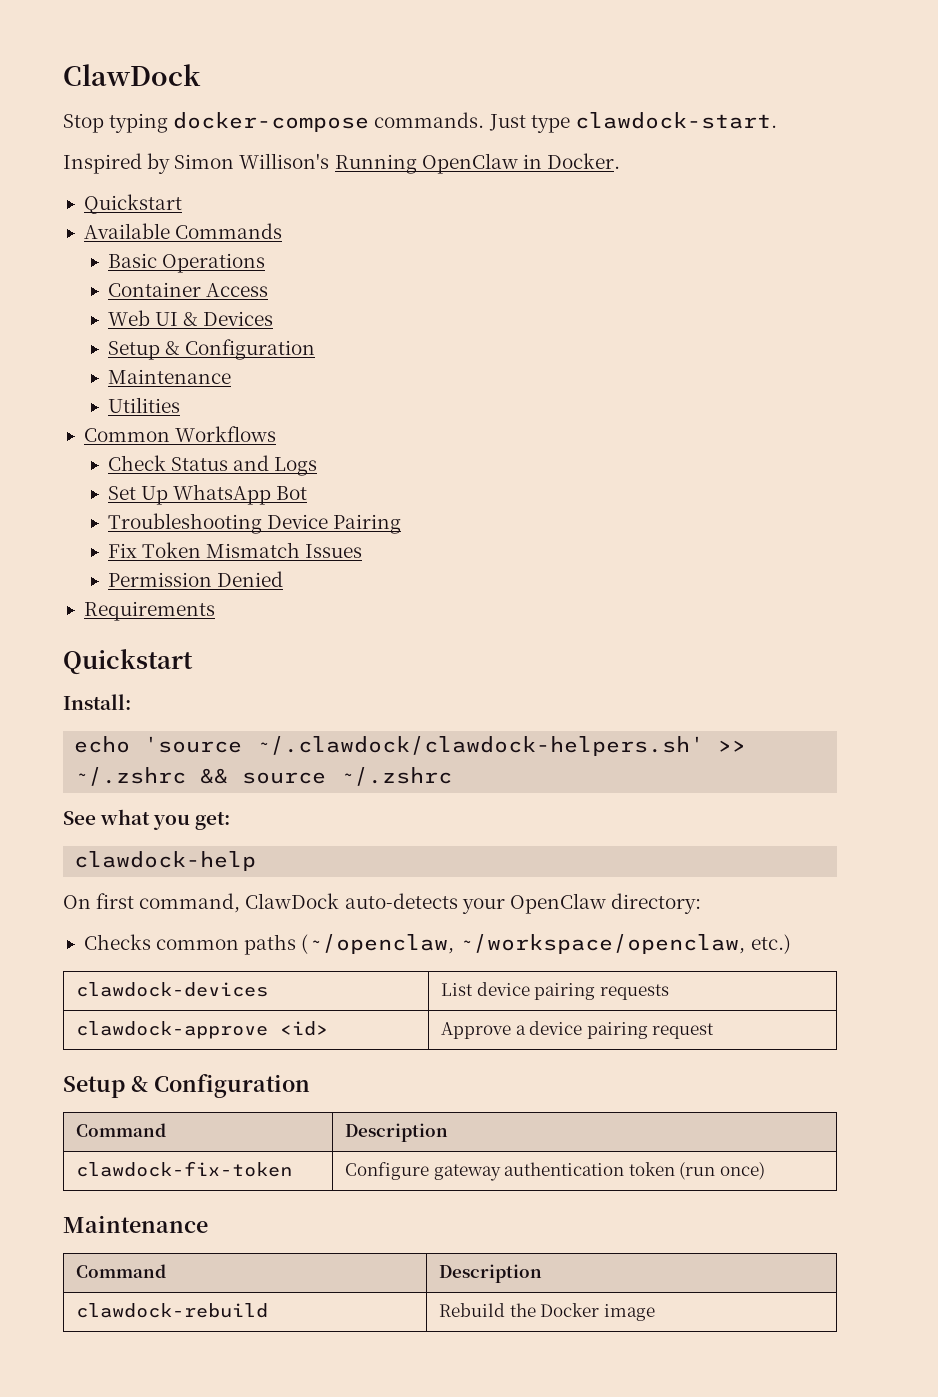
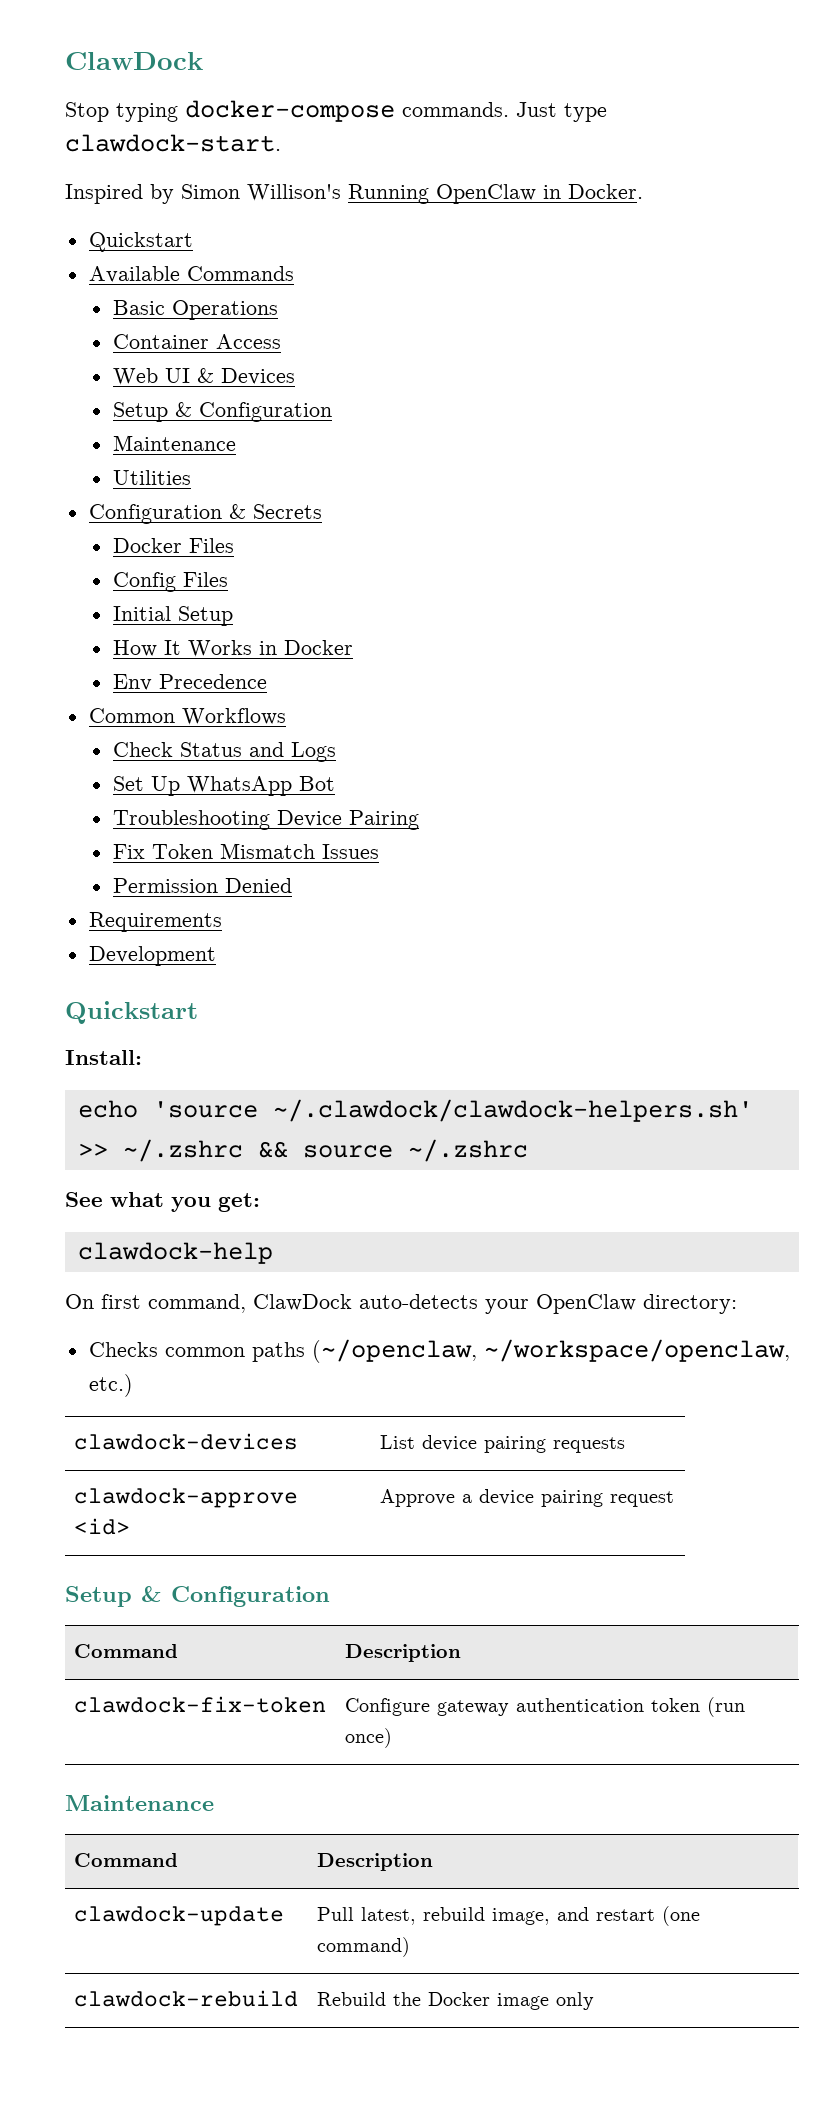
+ Configuration & Secrets
+ Docker Files
+ Config Files
+ Initial Setup
+ How It Works in Docker
+ Env Precedence
+ Development
+ clawdock-update | Pull latest, rebuild image, and restart (one command)
- clawdock-rebuild | Rebuild the Docker image
+ clawdock-rebuild | Rebuild the Docker image only

